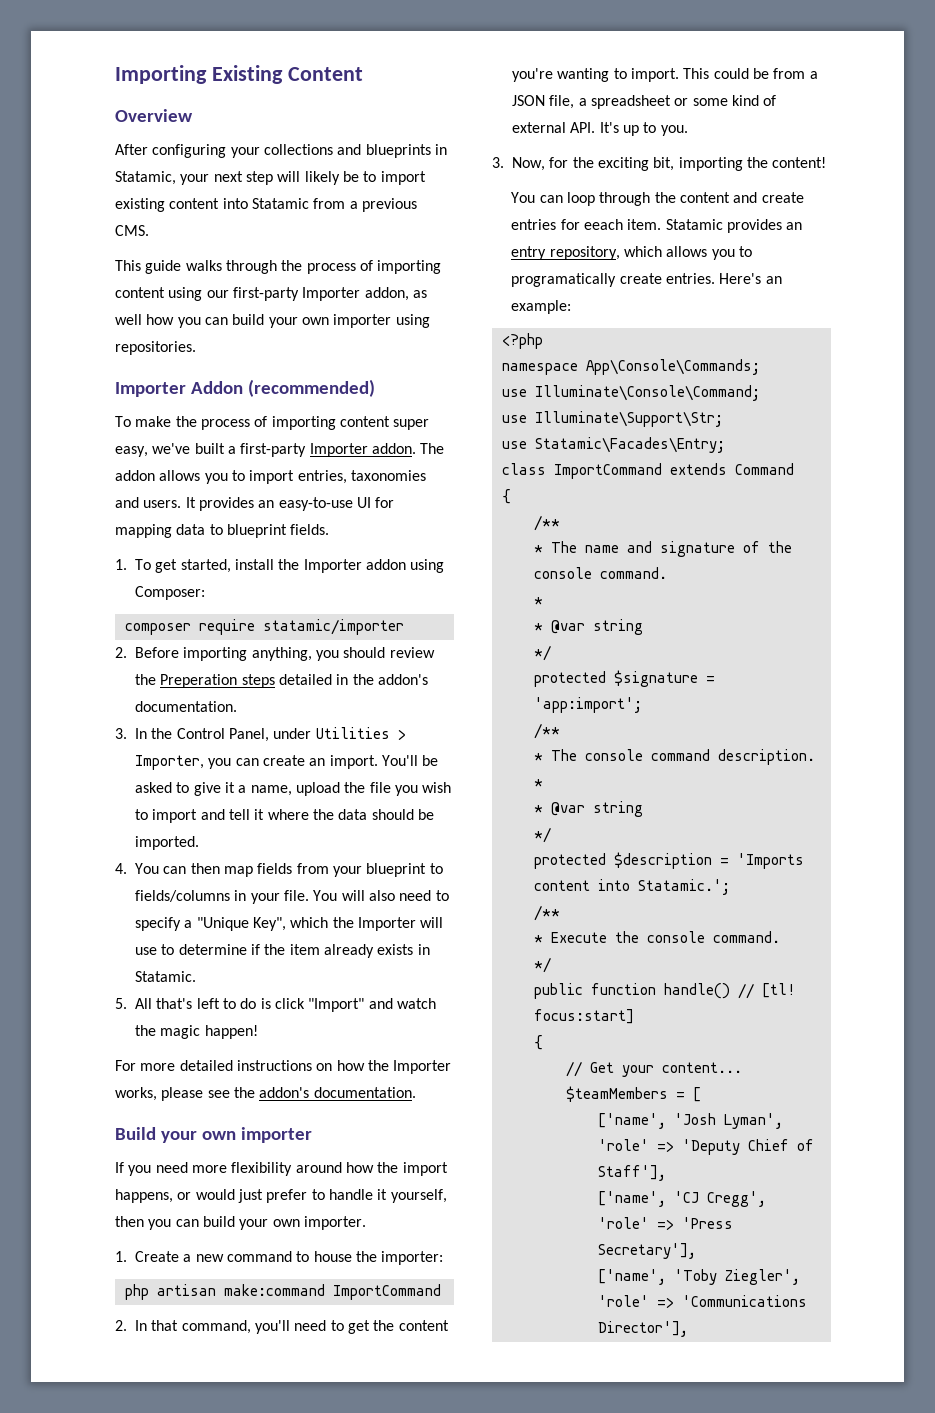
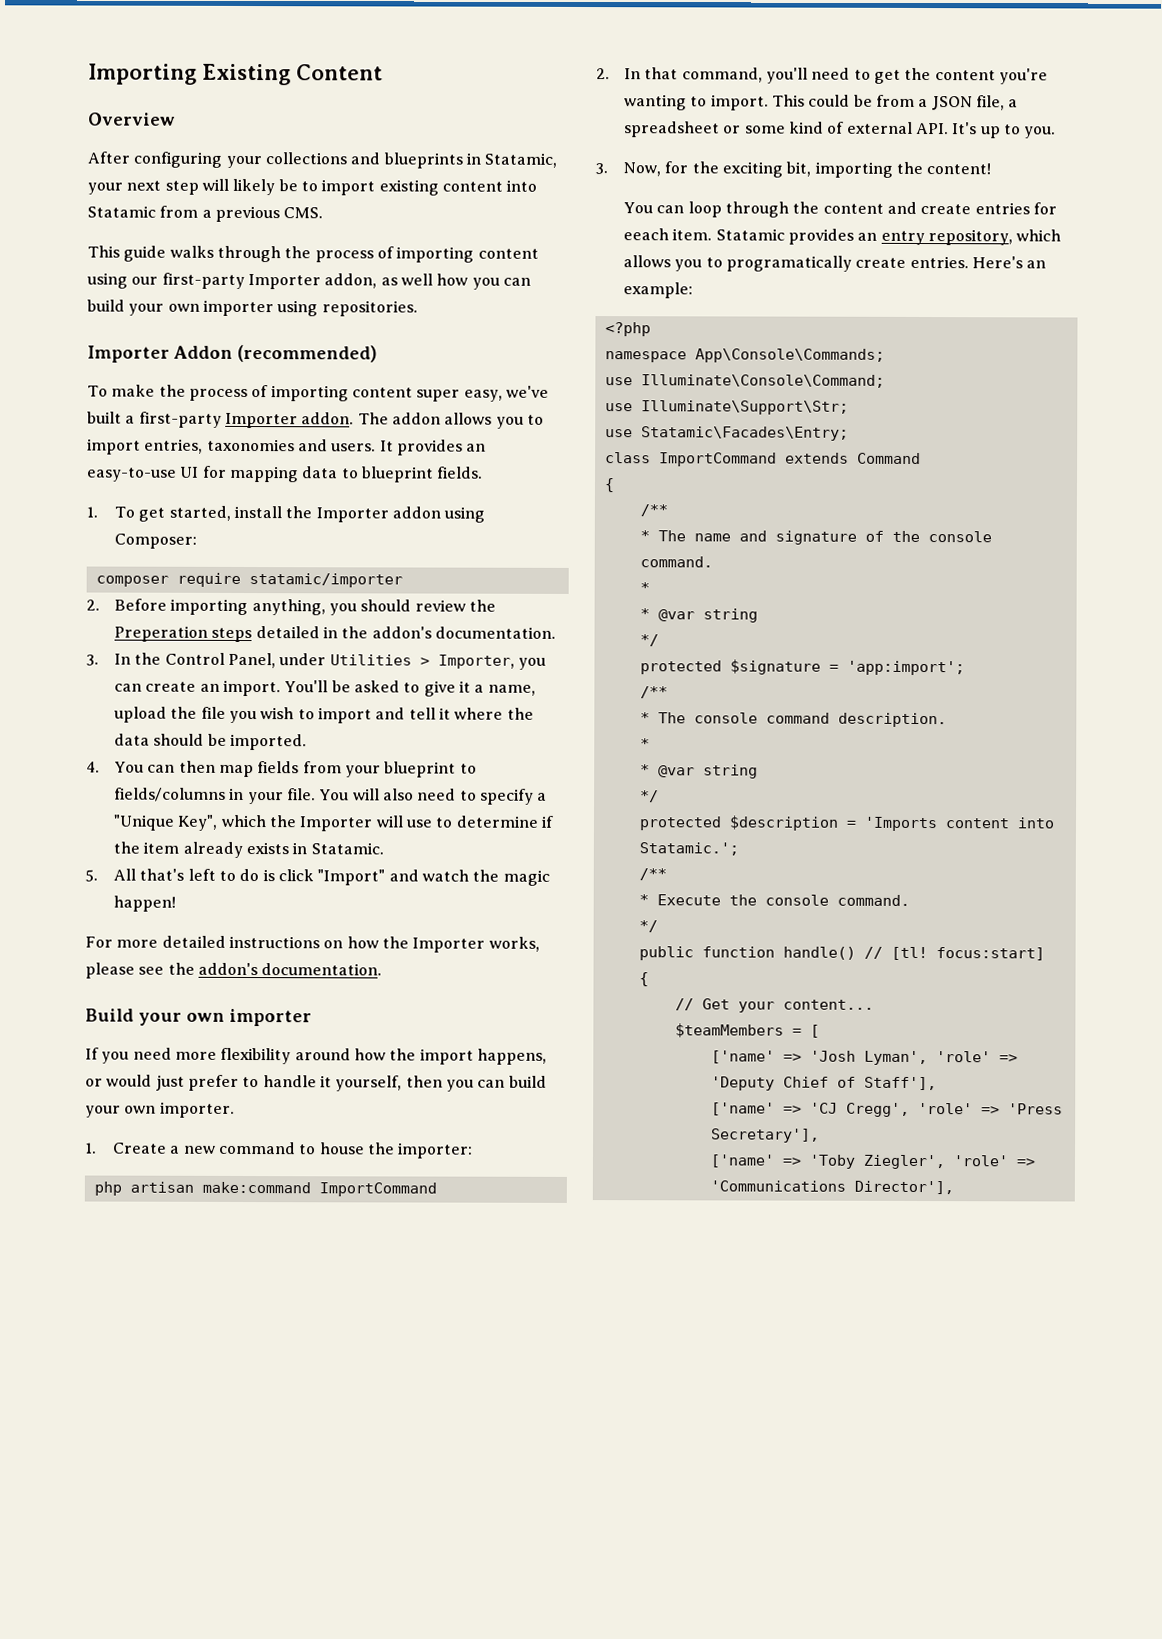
- ['name', 'Josh Lyman', 'role' => 'Deputy Chief of Staff'],
+ ['name' => 'Josh Lyman', 'role' => 'Deputy Chief of Staff'],
- ['name', 'CJ Cregg', 'role' => 'Press Secretary'],
+ ['name' => 'CJ Cregg', 'role' => 'Press Secretary'],
- ['name', 'Toby Ziegler', 'role' => 'Communications Director'],
+ ['name' => 'Toby Ziegler', 'role' => 'Communications Director'],

